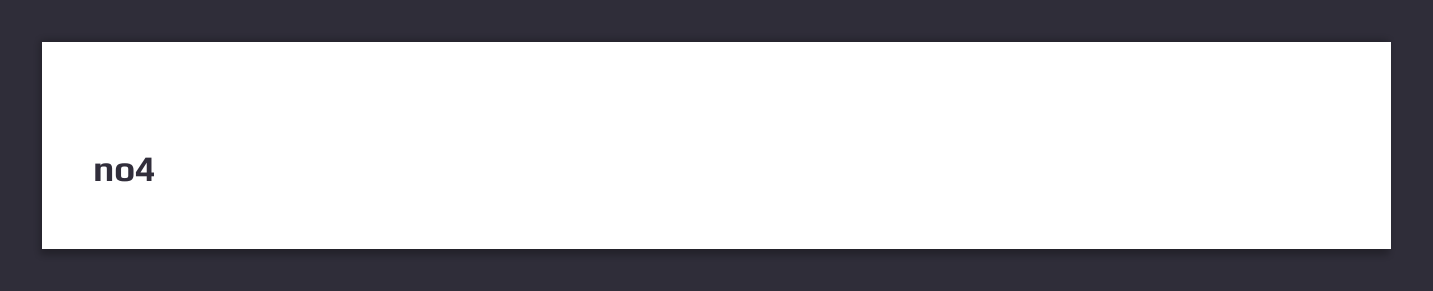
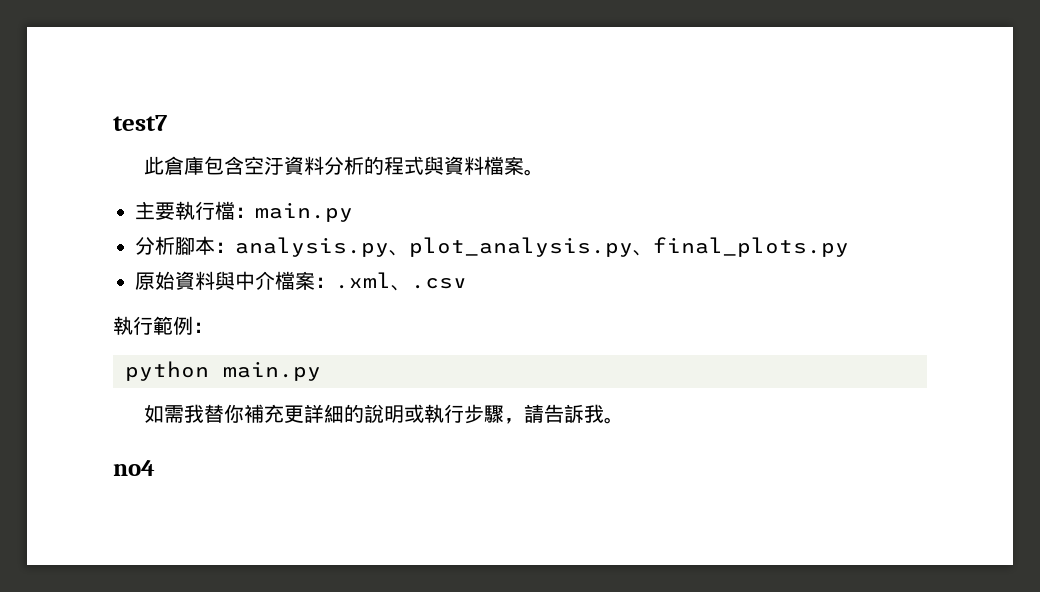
+ test7
+ 此倉庫包含空汙資料分析的程式與資料檔案。
+ 主要執行檔：main.py
+ 分析腳本：analysis.py、plot_analysis.py、final_plots.py
+ 原始資料與中介檔案：.xml、.csv
+ 執行範例：
+ python main.py
+ 如需我替你補充更詳細的說明或執行步驟，請告訴我。

